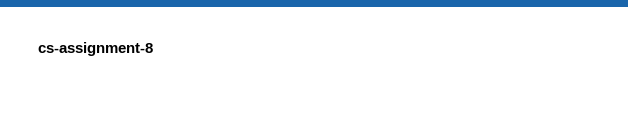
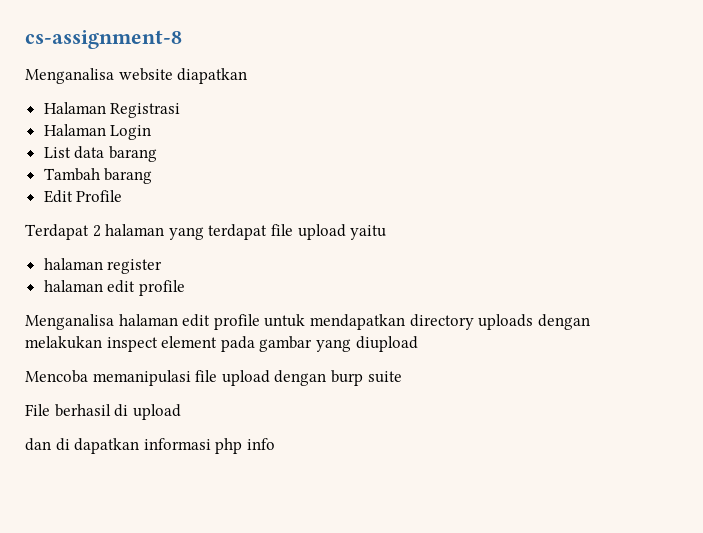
+ Menganalisa website diapatkan
+ Halaman Registrasi
+ Halaman Login
+ List data barang
+ Tambah barang
+ Edit Profile
+ Terdapat 2 halaman yang terdapat file upload yaitu
+ halaman register
+ halaman edit profile
+ Menganalisa halaman edit profile untuk mendapatkan directory uploads dengan melakukan inspect element pada gambar yang diupload
+ Mencoba memanipulasi file upload dengan burp suite
+ File berhasil di upload
+ dan di dapatkan informasi php info

